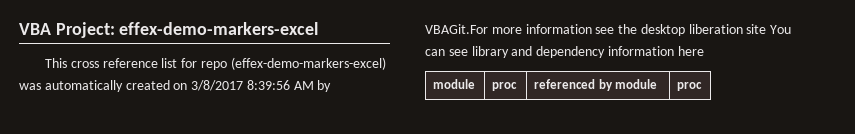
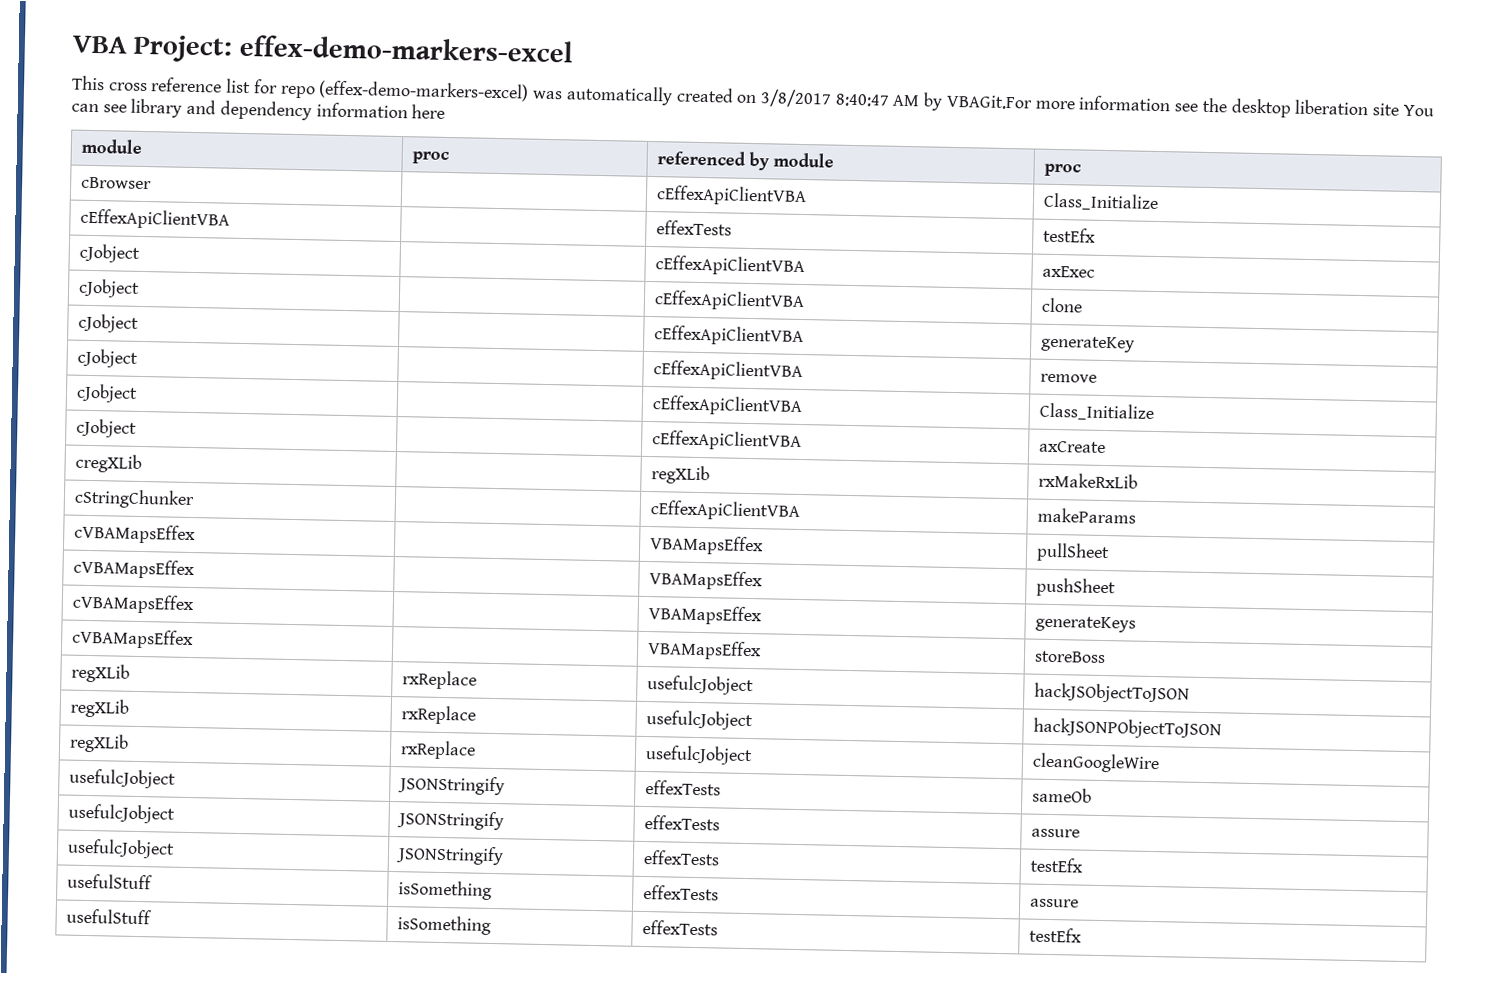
- This cross reference list for repo (effex-demo-markers-excel) was automatically created on 3/8/2017 8:39:56 AM by VBAGit.For more information see the desktop liberation site You can see library and dependency information here
+ This cross reference list for repo (effex-demo-markers-excel) was automatically created on 3/8/2017 8:40:47 AM by VBAGit.For more information see the desktop liberation site You can see library and dependency information here
+ cBrowser | | cEffexApiClientVBA | Class_Initialize
+ cEffexApiClientVBA | | effexTests | testEfx
+ cJobject | | cEffexApiClientVBA | axExec
+ cJobject | | cEffexApiClientVBA | clone
+ cJobject | | cEffexApiClientVBA | generateKey
+ cJobject | | cEffexApiClientVBA | remove
+ cJobject | | cEffexApiClientVBA | Class_Initialize
+ cJobject | | cEffexApiClientVBA | axCreate
+ cregXLib | | regXLib | rxMakeRxLib
+ cStringChunker | | cEffexApiClientVBA | makeParams
+ cVBAMapsEffex | | VBAMapsEffex | pullSheet
+ cVBAMapsEffex | | VBAMapsEffex | pushSheet
+ cVBAMapsEffex | | VBAMapsEffex | generateKeys
+ cVBAMapsEffex | | VBAMapsEffex | storeBoss
+ regXLib | rxReplace | usefulcJobject | hackJSObjectToJSON
+ regXLib | rxReplace | usefulcJobject | hackJSONPObjectToJSON
+ regXLib | rxReplace | usefulcJobject | cleanGoogleWire
+ usefulcJobject | JSONStringify | effexTests | sameOb
+ usefulcJobject | JSONStringify | effexTests | assure
+ usefulcJobject | JSONStringify | effexTests | testEfx
+ usefulStuff | isSomething | effexTests | assure
+ usefulStuff | isSomething | effexTests | testEfx

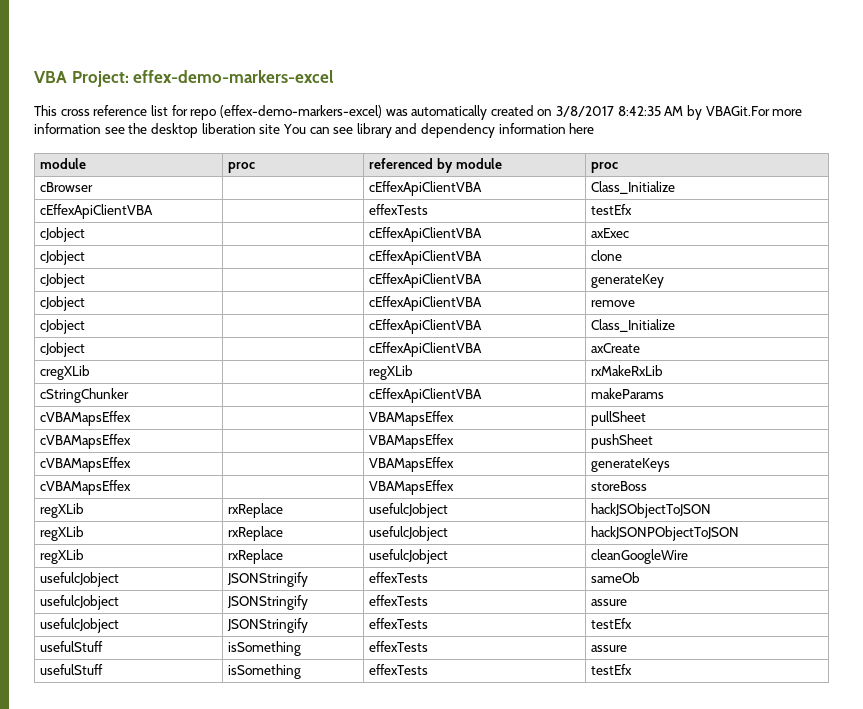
- This cross reference list for repo (effex-demo-markers-excel) was automatically created on 3/8/2017 8:40:47 AM by VBAGit.For more information see the desktop liberation site You can see library and dependency information here
+ This cross reference list for repo (effex-demo-markers-excel) was automatically created on 3/8/2017 8:42:35 AM by VBAGit.For more information see the desktop liberation site You can see library and dependency information here

